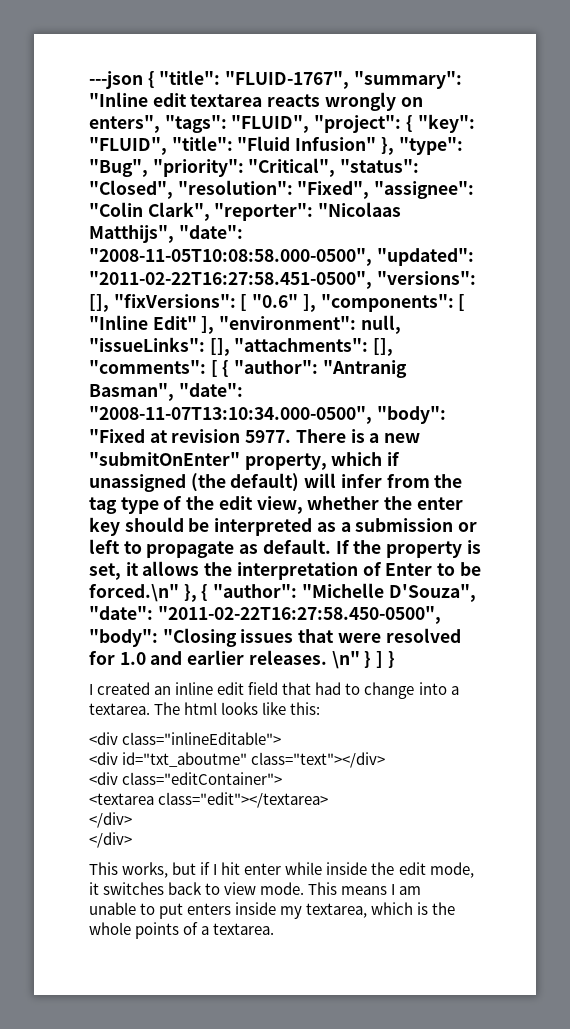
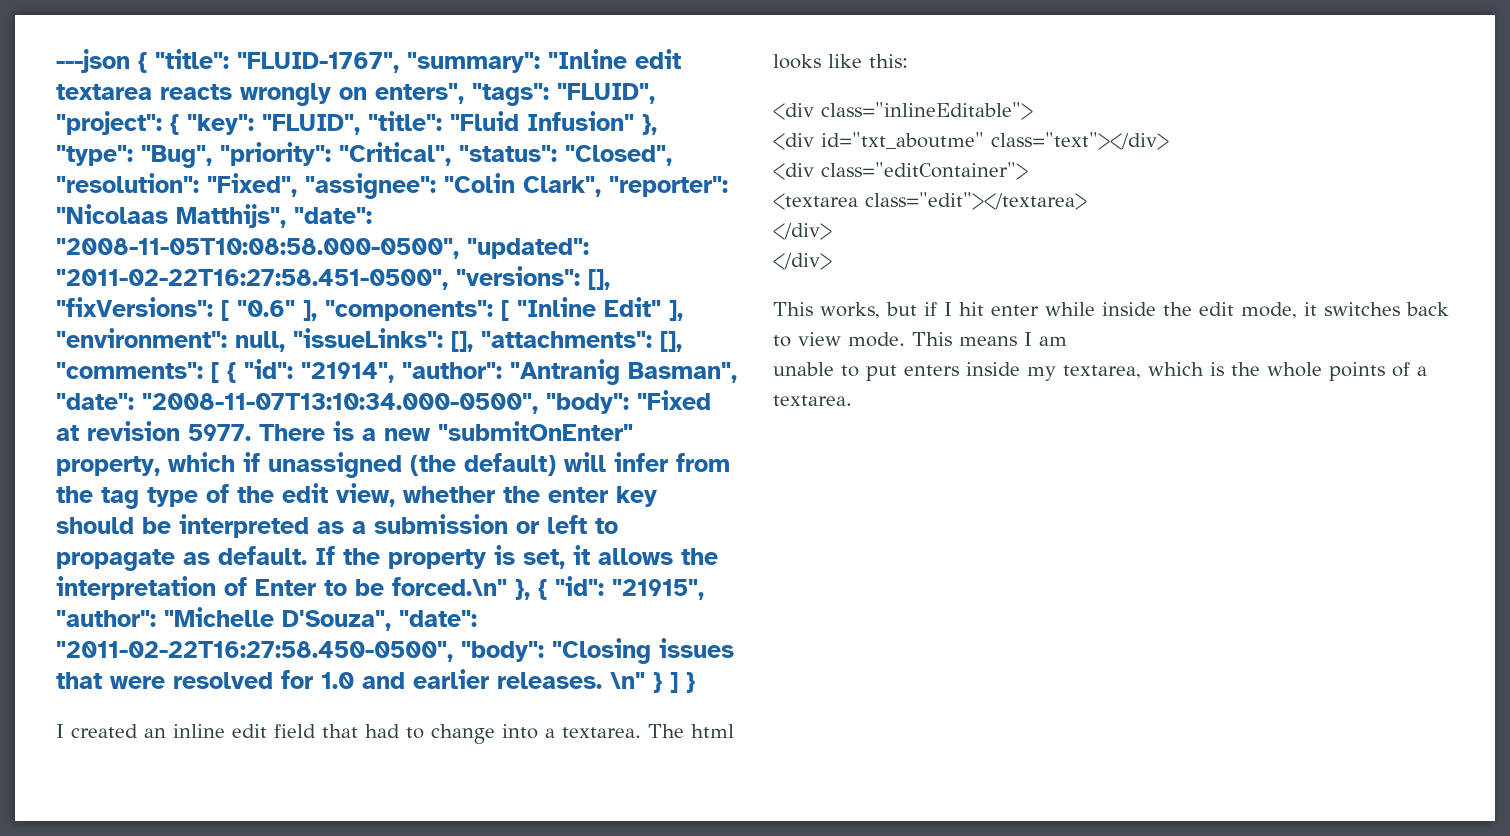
- [ { "author":
+ [ { "id": "21914", "author":
- If the property is set, it allows the interpretation of Enter to be forced.\n" }, { "author": "Michelle D'Souza", "date": "2011-02-22T16:27:58.450-0500", "body": "Closing issues that were resolved for 1.0 and earlier releases.
+ If the property is set, it allows the interpretation of Enter to be forced.\n" }, { "id": "21915", "author": "Michelle D'Souza", "date": "2011-02-22T16:27:58.450-0500", "body": "Closing issues that were resolved for 1.0 and earlier releases.

